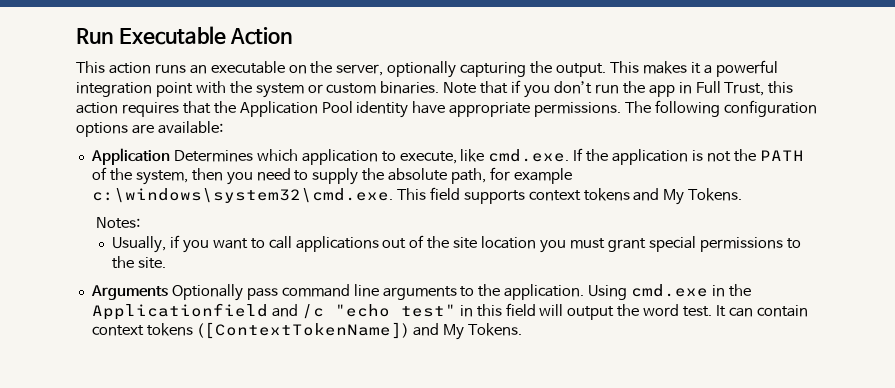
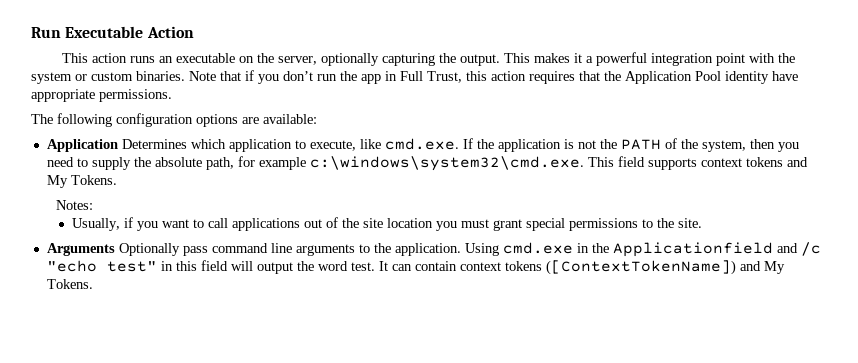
- Note that if you don’t run the app in Full Trust, this action requires that the Application Pool identity have appropriate permissions. The following configuration options are available:
+ Note that if you don’t run the app in Full Trust, this action requires that the Application Pool identity have appropriate permissions.
+ The following configuration options are available:

